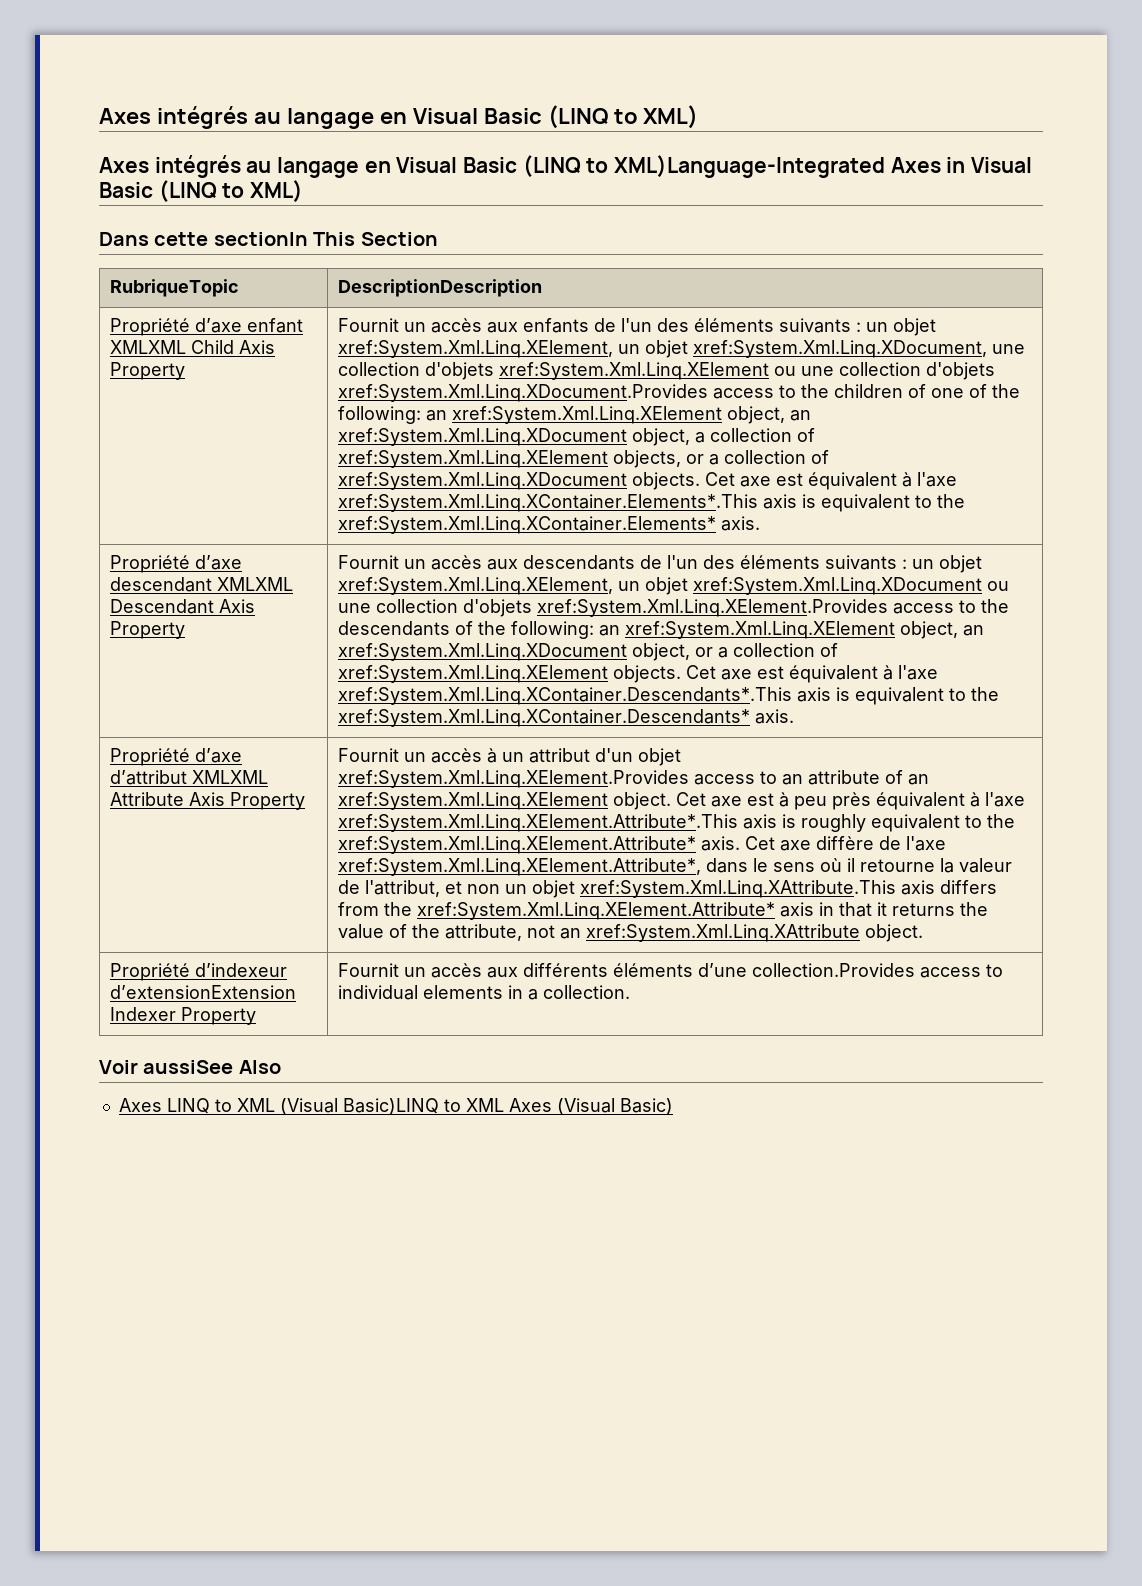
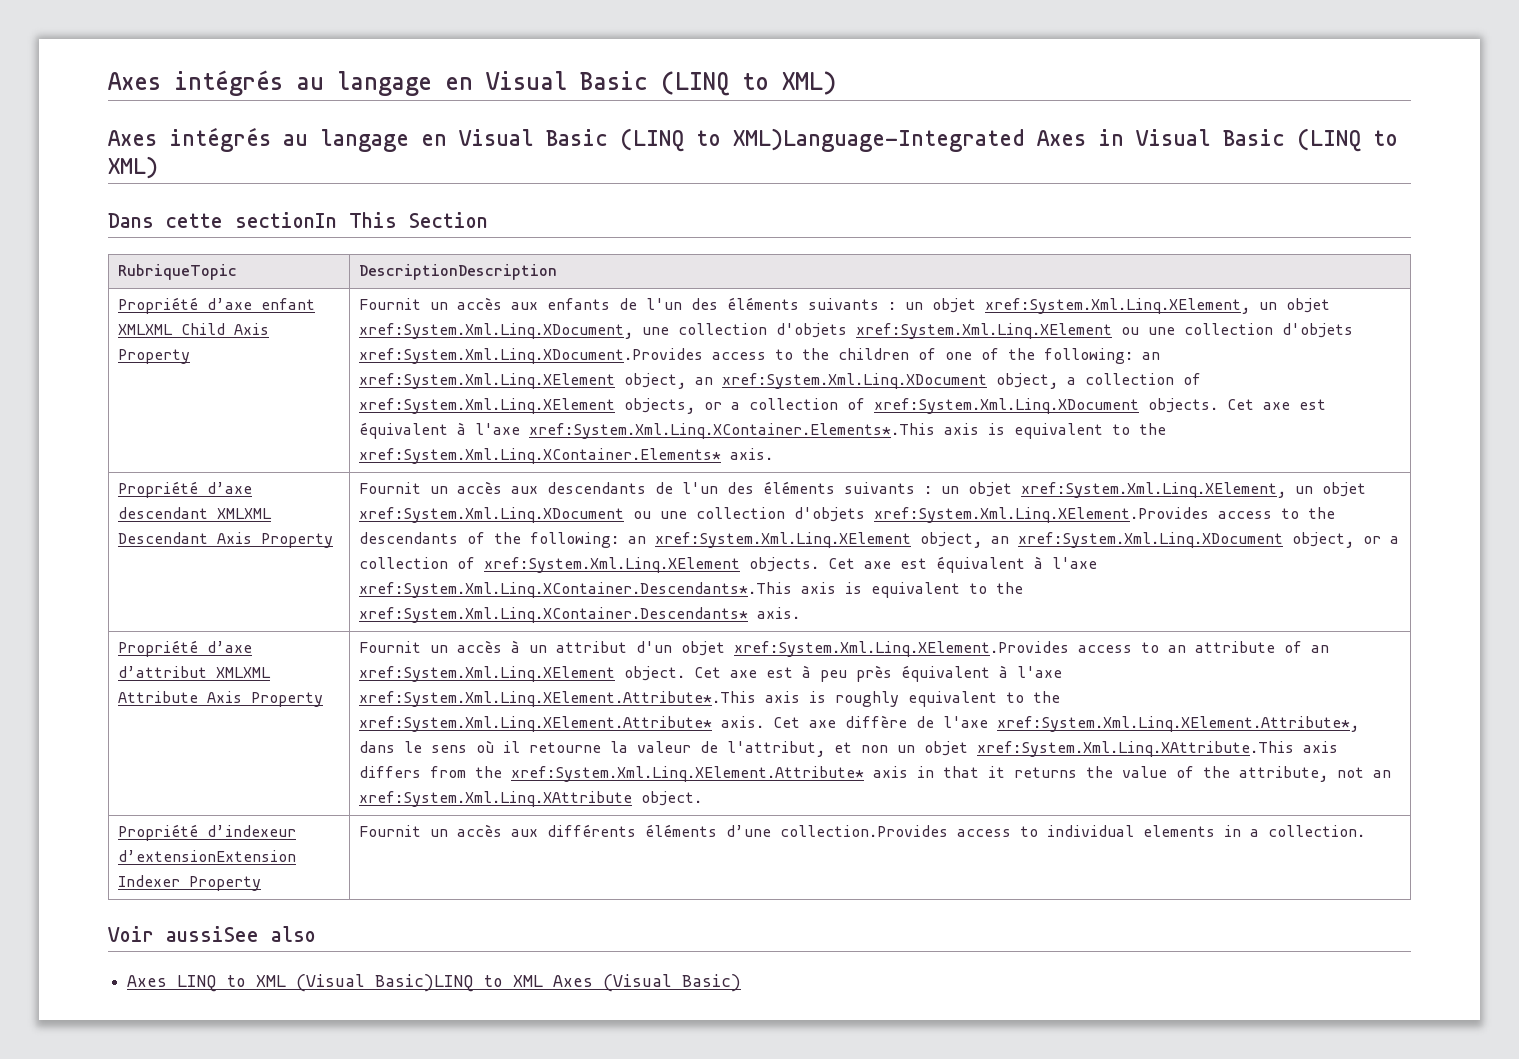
- Voir aussiSee Also
+ Voir aussiSee also

